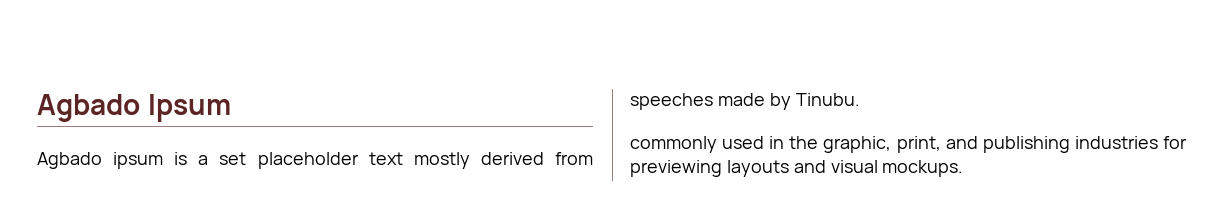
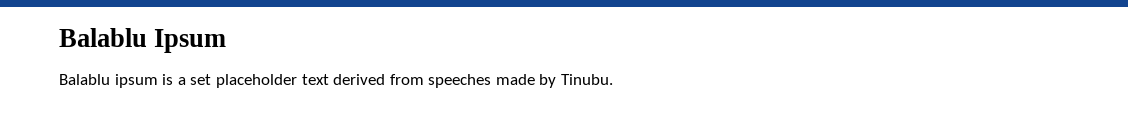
- Agbado Ipsum
+ Balablu Ipsum
- Agbado ipsum is a set placeholder text mostly derived from speeches made by Tinubu.
+ Balablu ipsum is a set placeholder text derived from speeches made by Tinubu.
- commonly used in the graphic, print, and publishing industries for previewing layouts and visual mockups.

